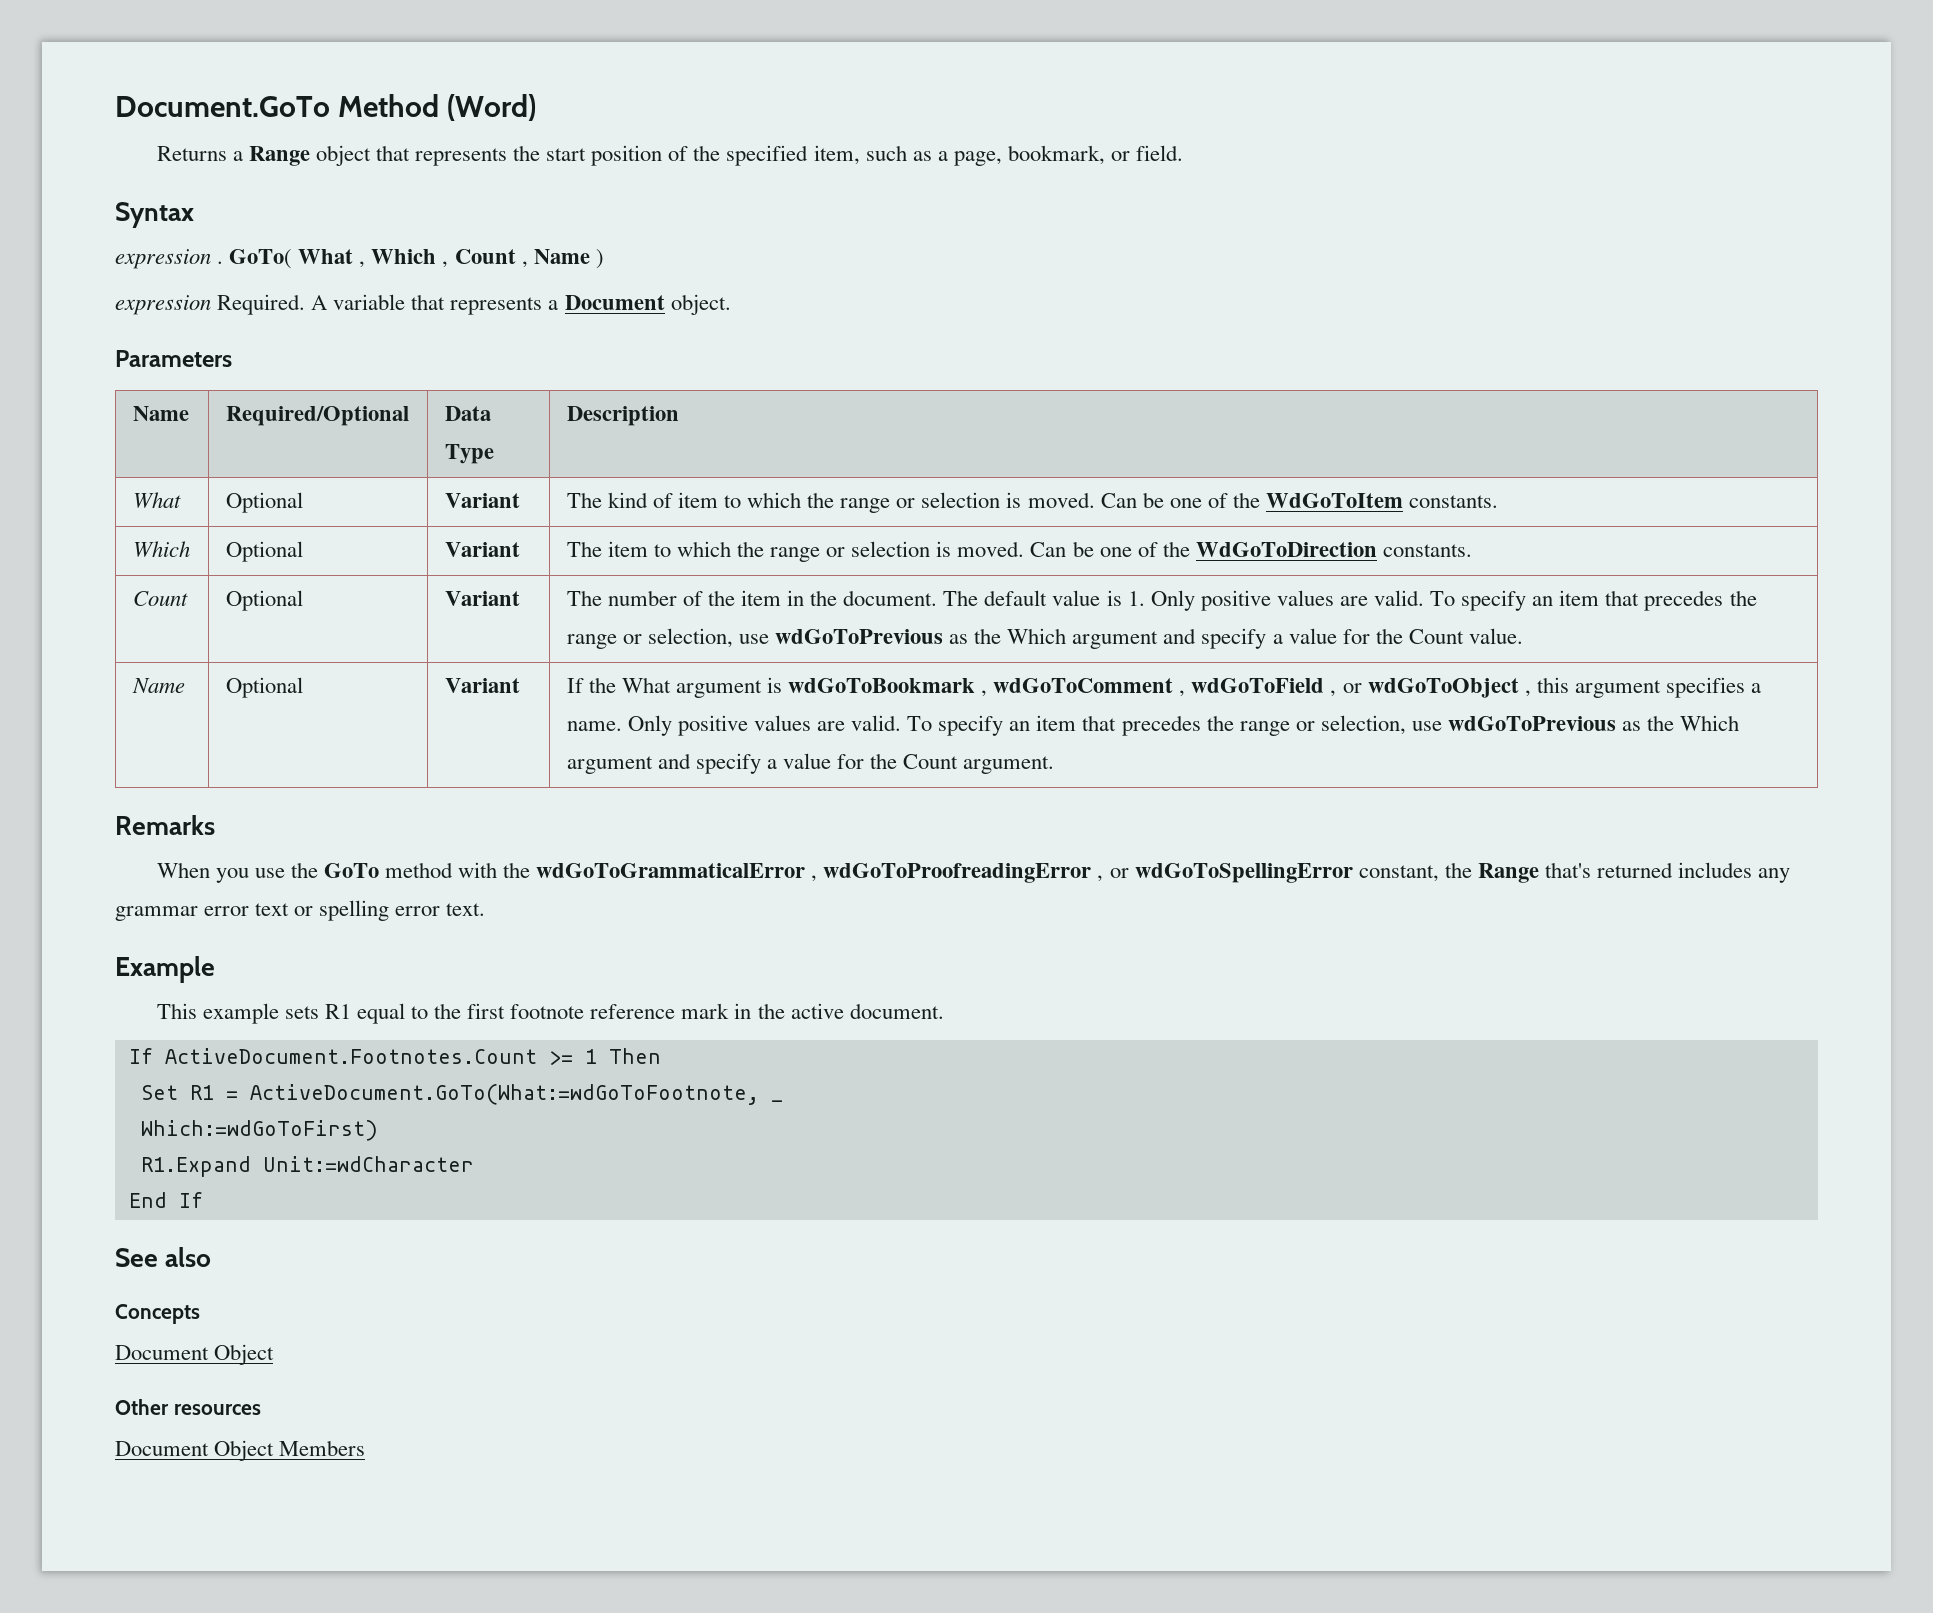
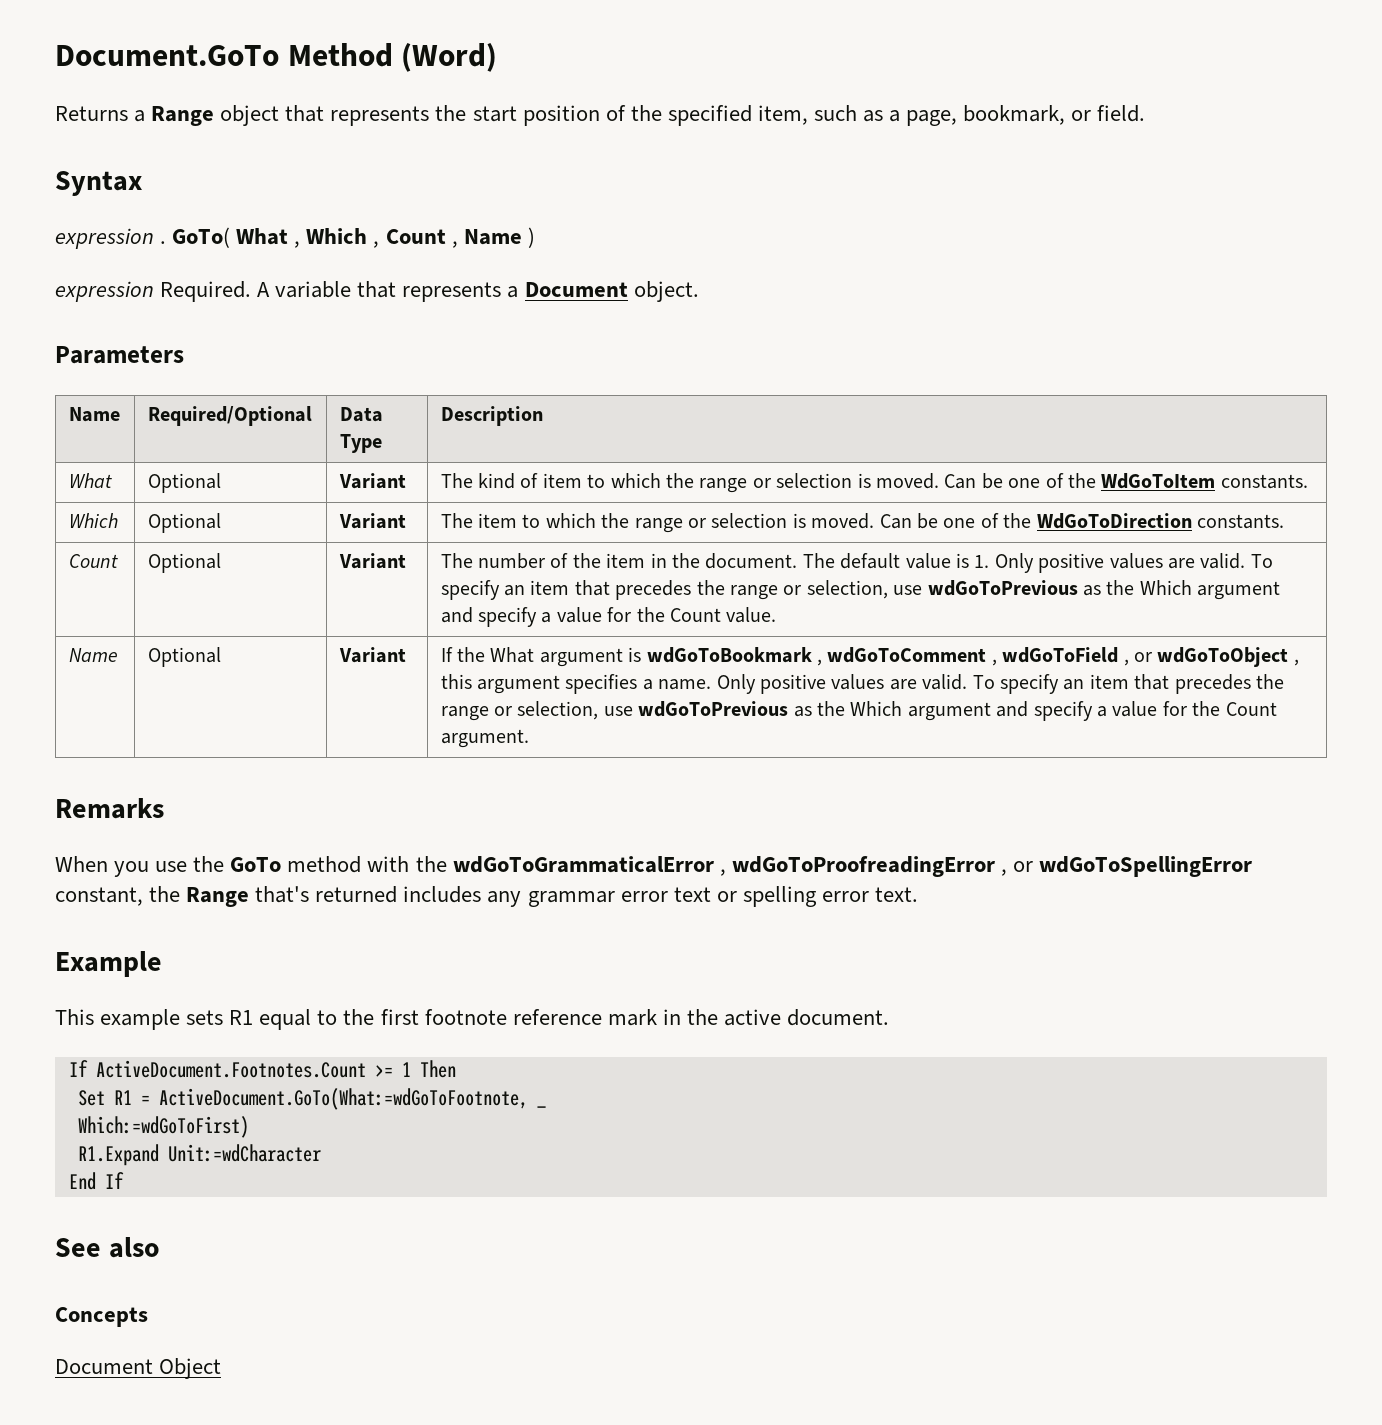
- Other resources
- Document Object Members

